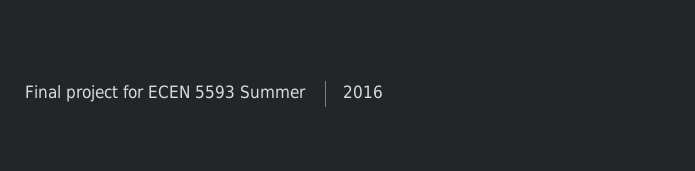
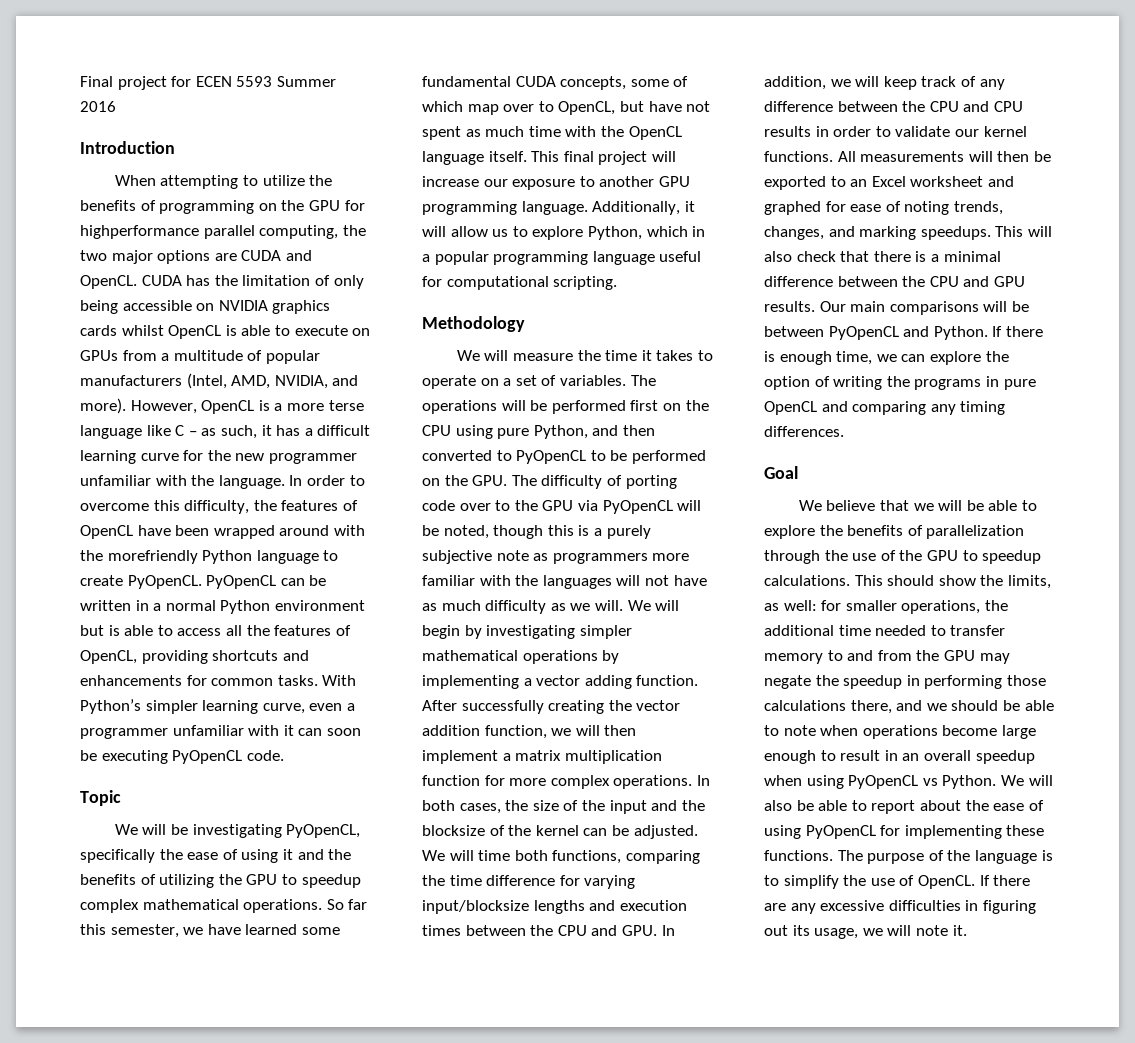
+ Introduction
+ When attempting to utilize the benefits of programming on the GPU for highperformance parallel computing, the two major options are CUDA and OpenCL. CUDA has the limitation of only being accessible on NVIDIA graphics cards whilst OpenCL is able to execute on GPUs from a multitude of popular manufacturers (Intel, AMD, NVIDIA, and more). However, OpenCL is a more terse language like C – as such, it has a difficult learning curve for the new programmer unfamiliar with the language. In order to overcome this difficulty, the features of OpenCL have been wrapped around with the morefriendly Python language to create PyOpenCL. PyOpenCL can be written in a normal Python environment but is able to access all the features of OpenCL, providing shortcuts and enhancements for common tasks. With Python’s simpler learning curve, even a programmer unfamiliar with it can soon be executing PyOpenCL code.
+ Topic
+ We will be investigating PyOpenCL, specifically the ease of using it and the benefits of utilizing the GPU to speedup complex mathematical operations. So far this semester, we have learned some fundamental CUDA concepts, some of which map over to OpenCL, but have not spent as much time with the OpenCL language itself. This final project will increase our exposure to another GPU programming language. Additionally, it will allow us to explore Python, which in a popular programming language useful for computational scripting.
+ Methodology
+ We will measure the time it takes to operate on a set of variables. The operations will be performed first on the CPU using pure Python, and then converted to PyOpenCL to be performed on the GPU. The difficulty of porting code over to the GPU via PyOpenCL will be noted, though this is a purely subjective note as programmers more familiar with the languages will not have as much difficulty as we will. We will begin by investigating simpler mathematical operations by implementing a vector adding function. After successfully creating the vector addition function, we will then implement a matrix multiplication function for more complex operations. In both cases, the size of the input and the blocksize of the kernel can be adjusted. We will time both functions, comparing the time difference for varying input/blocksize lengths and execution times between the CPU and GPU. In addition, we will keep track of any difference between the CPU and CPU results in order to validate our kernel functions. All measurements will then be exported to an Excel worksheet and graphed for ease of noting trends, changes, and marking speedups. This will also check that there is a minimal difference between the CPU and GPU results. Our main comparisons will be between PyOpenCL and Python. If there is enough time, we can explore the option of writing the programs in pure OpenCL and comparing any timing differences.
+ Goal
+ We believe that we will be able to explore the benefits of parallelization through the use of the GPU to speedup calculations. This should show the limits, as well: for smaller operations, the additional time needed to transfer memory to and from the GPU may negate the speedup in performing those calculations there, and we should be able to note when operations become large enough to result in an overall speedup when using PyOpenCL vs Python. We will also be able to report about the ease of using PyOpenCL for implementing these functions. The purpose of the language is to simplify the use of OpenCL. If there are any excessive difficulties in figuring out its usage, we will note it.

